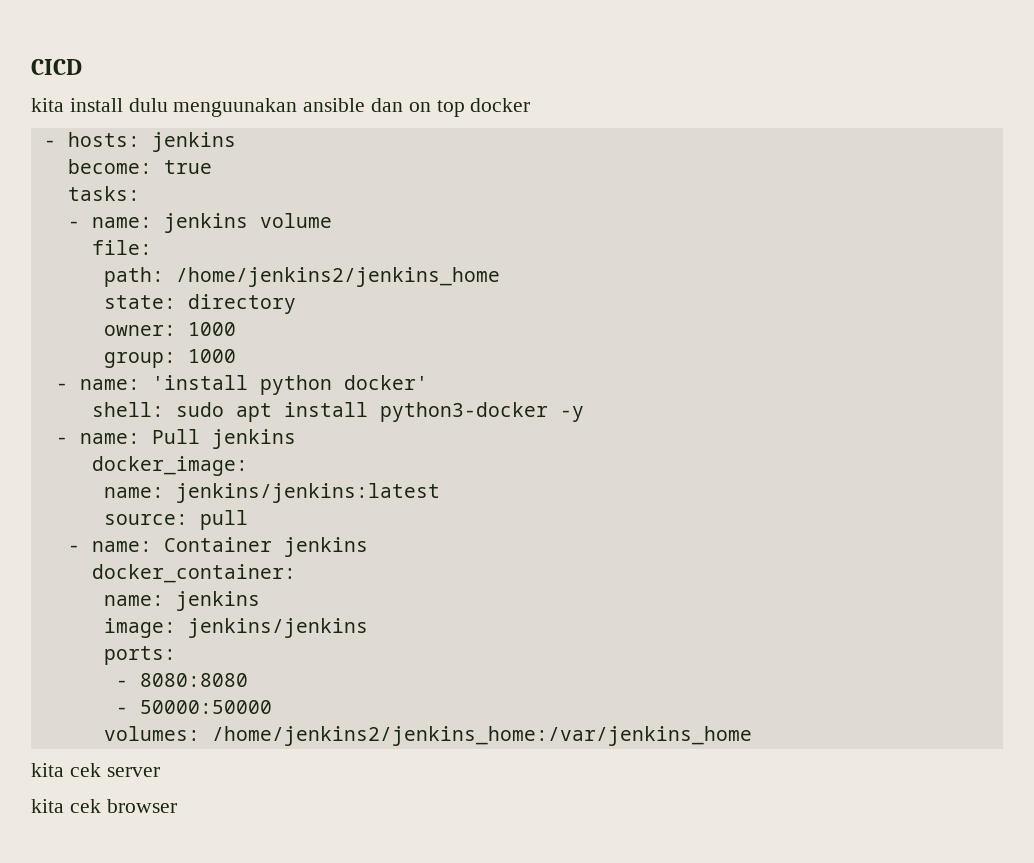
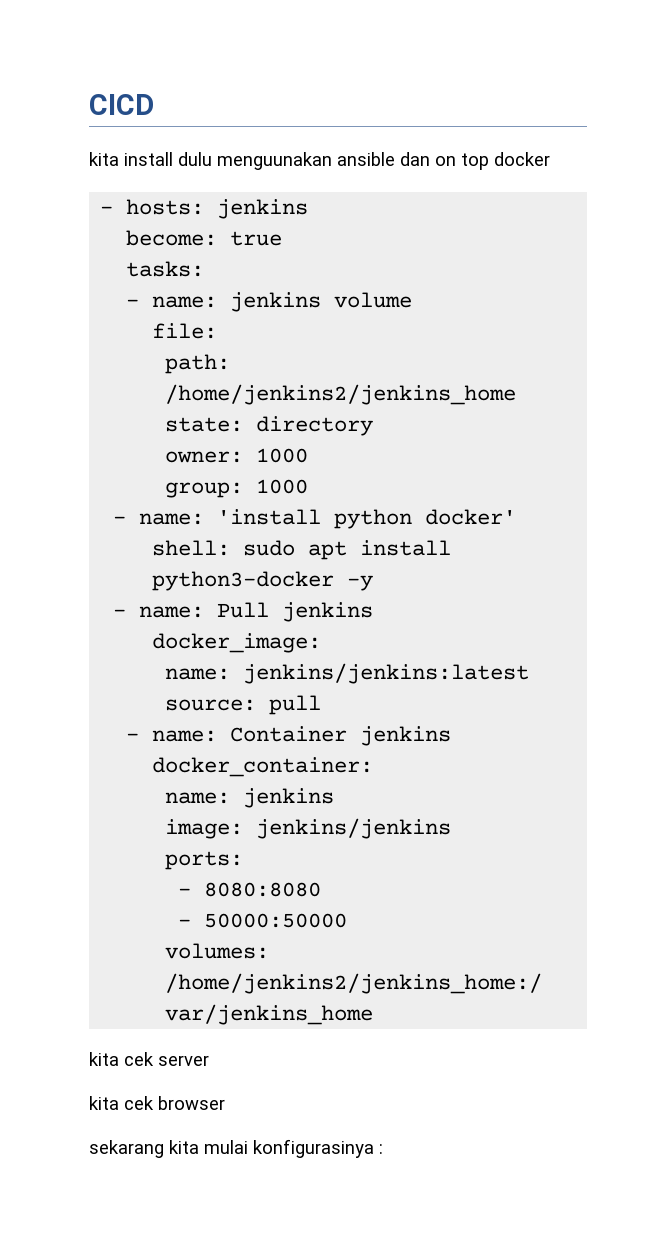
+ sekarang kita mulai konfigurasinya :

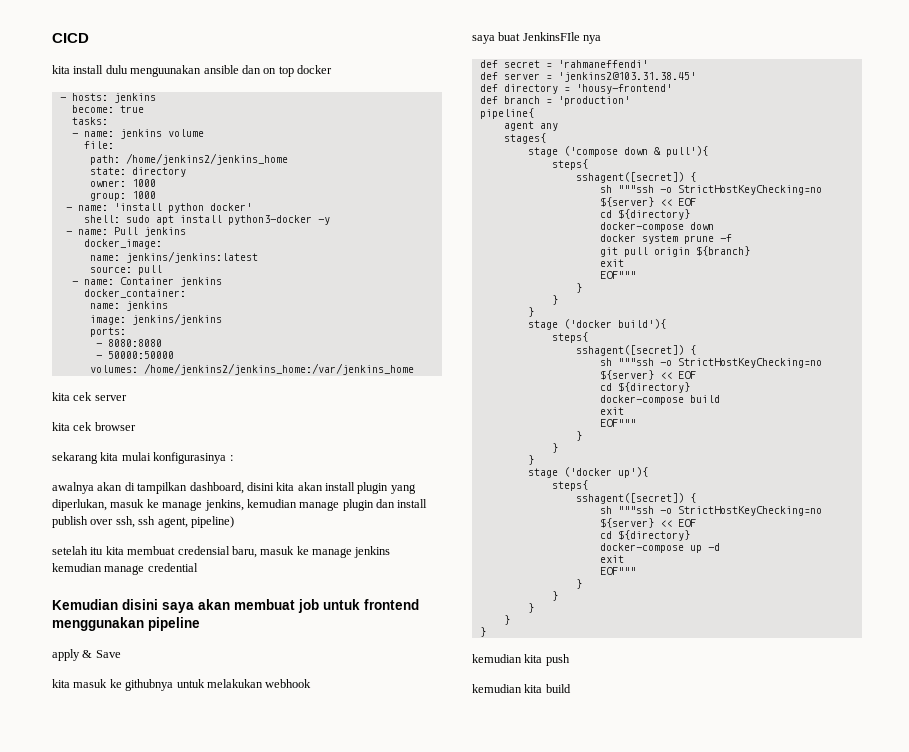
+ awalnya akan di tampilkan dashboard, disini kita akan install plugin yang diperlukan, masuk ke manage jenkins, kemudian manage plugin dan install publish over ssh, ssh agent, pipeline)
+ setelah itu kita membuat credensial baru, masuk ke manage jenkins kemudian manage credential
+ Kemudian disini saya akan membuat job untuk frontend menggunakan pipeline
+ apply & Save
+ kita masuk ke githubnya untuk melakukan webhook
+ saya buat JenkinsFIle nya
+ def secret = 'rahmaneffendi'
+ def server = 'jenkins2@103.31.38.45'
+ def directory = 'housy-frontend'
+ def branch = 'production'
+ pipeline{
+ agent any
+ stages{
+ stage ('compose down & pull'){
+ steps{
+ sshagent([secret]) {
+ sh """ssh -o StrictHostKeyChecking=no ${server} << EOF
+ cd ${directory}
+ docker-compose down
+ docker system prune -f
+ git pull origin ${branch}
+ exit
+ EOF"""
+ }
+ }
+ }
+ stage ('docker build'){
+ steps{
+ sshagent([secret]) {
+ sh """ssh -o StrictHostKeyChecking=no ${server} << EOF
+ cd ${directory}
+ docker-compose build
+ exit
+ EOF"""
+ }
+ }
+ }
+ stage ('docker up'){
+ steps{
+ sshagent([secret]) {
+ sh """ssh -o StrictHostKeyChecking=no ${server} << EOF
+ cd ${directory}
+ docker-compose up -d
+ exit
+ EOF"""
+ }
+ }
+ }
+ }
+ }
+ kemudian kita push
+ kemudian kita build

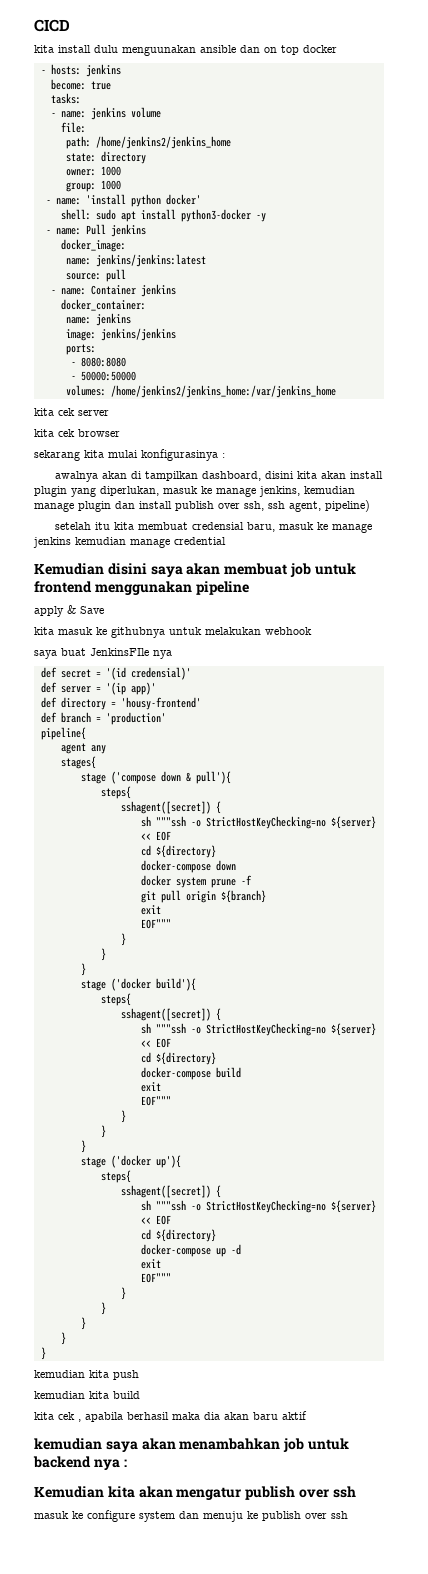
- def secret = 'rahmaneffendi'
+ def secret = '(id credensial)'
- def server = 'jenkins2@103.31.38.45'
+ def server = '(ip app)'
+ kita cek , apabila berhasil maka dia akan baru aktif
+ kemudian saya akan menambahkan job untuk backend nya :
+ Kemudian kita akan mengatur publish over ssh
+ masuk ke configure system dan menuju ke publish over ssh

